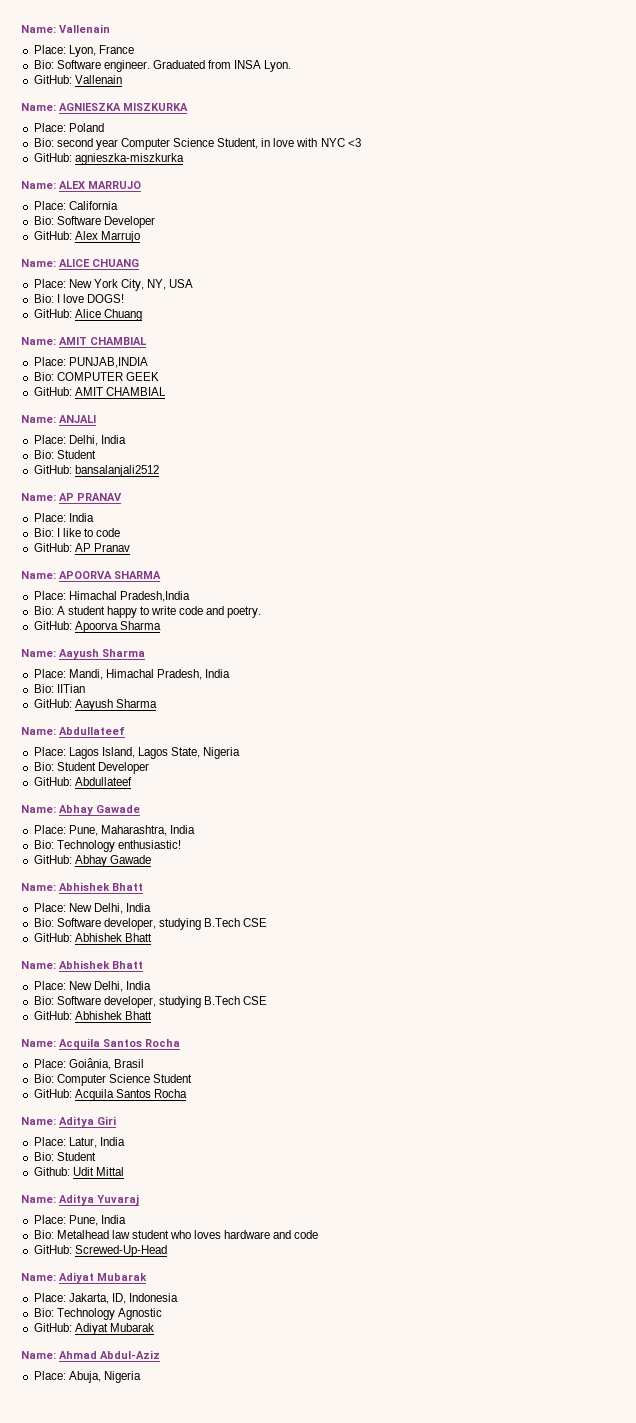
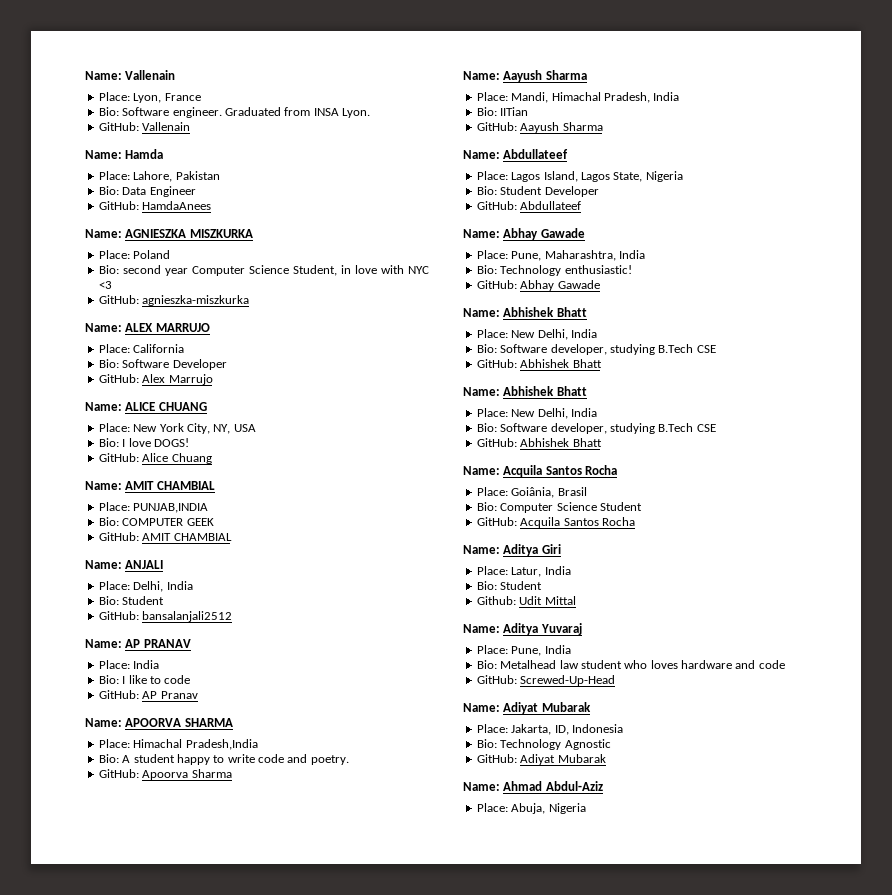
+ Name: Hamda
+ Place: Lahore, Pakistan
+ Bio: Data Engineer
+ GitHub: HamdaAnees

